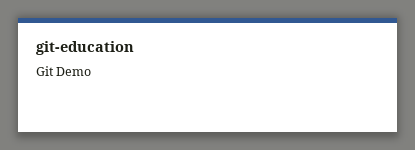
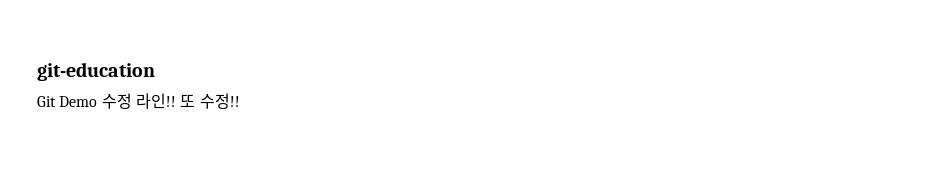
- Git Demo
+ Git Demo 수정 라인!! 또 수정!!

